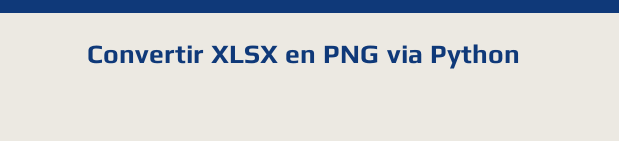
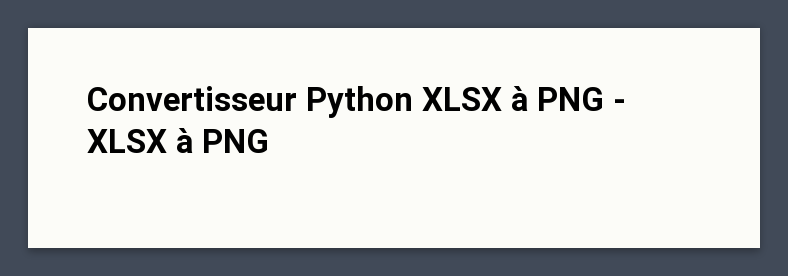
- Convertir XLSX en PNG via Python
+ Convertisseur Python XLSX à PNG - XLSX à PNG

